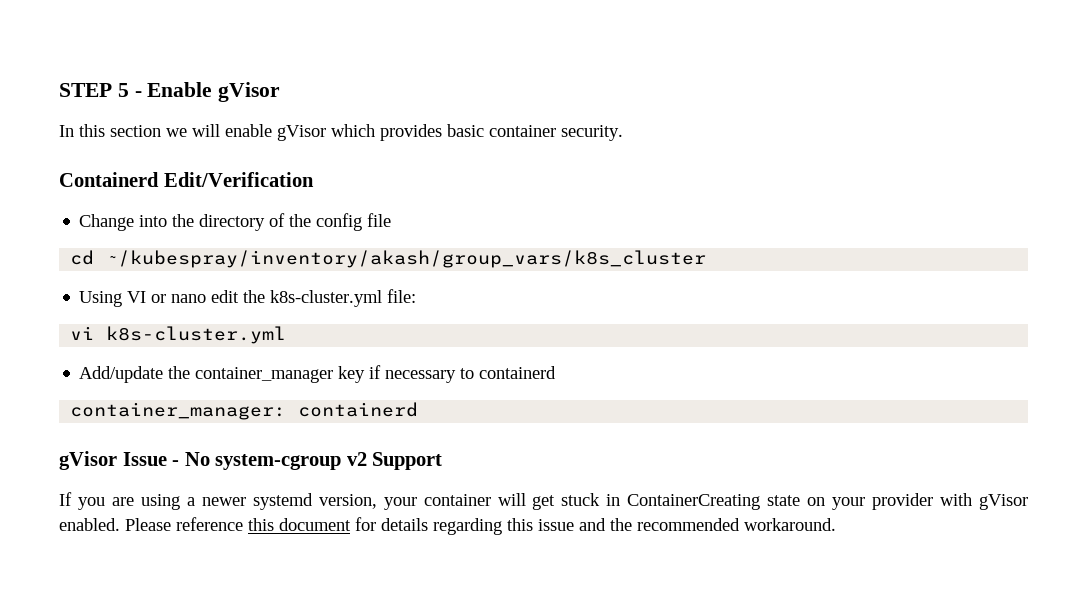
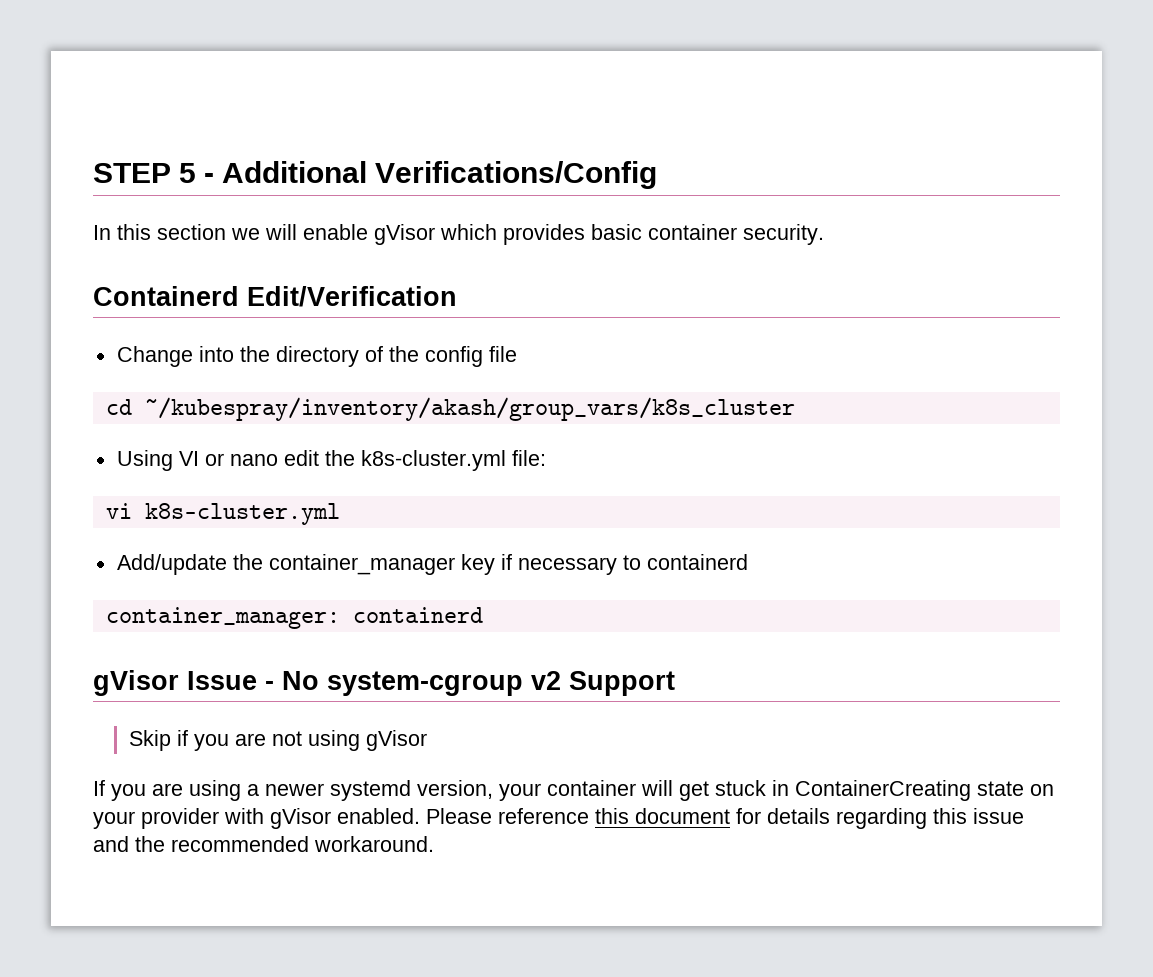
- STEP 5 - Enable gVisor
+ STEP 5 - Additional Verifications/Config
+ Skip if you are not using gVisor

